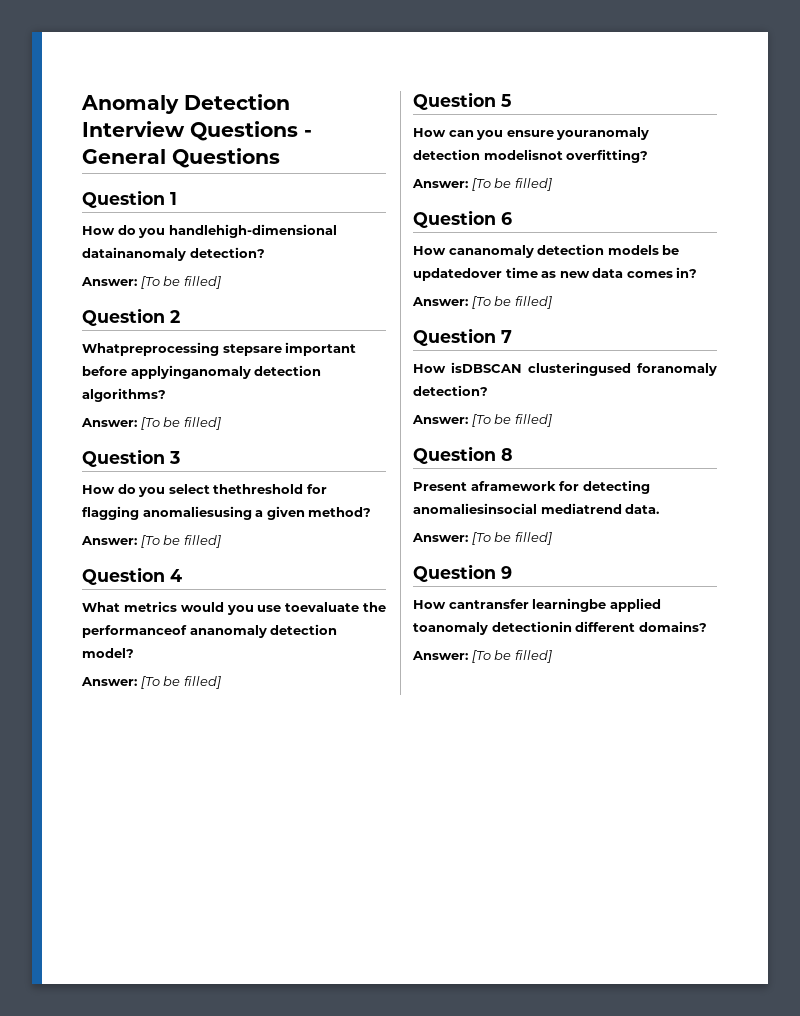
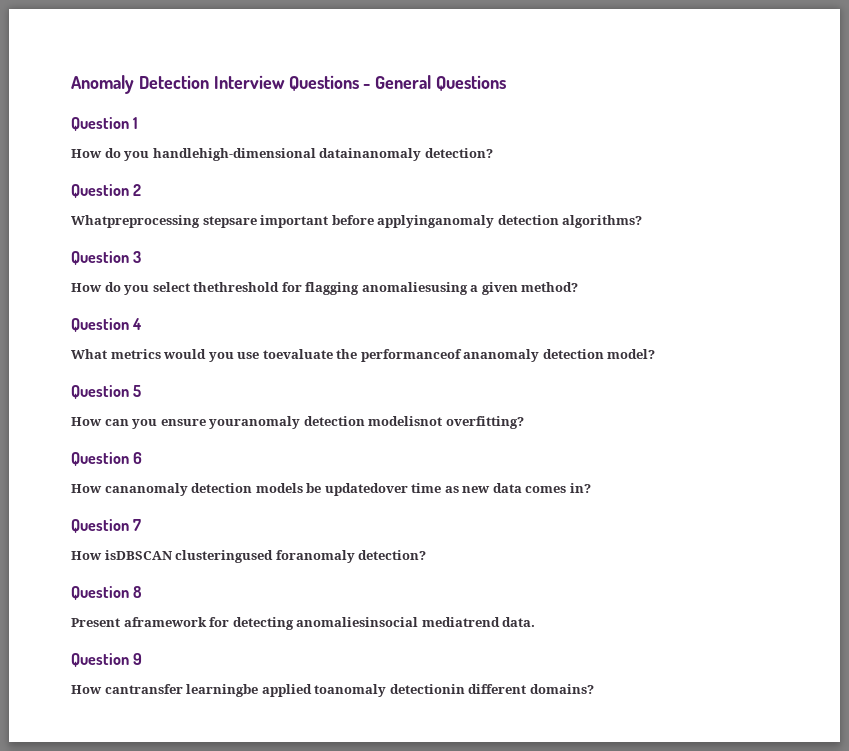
  How do you handlehigh-dimensional datainanomaly detection?
- Answer: [To be filled]
  Whatpreprocessing stepsare important before applyinganomaly detection algorithms?
- Answer: [To be filled]
  How do you select thethreshold for flagging anomaliesusing a given method?
- Answer: [To be filled]
  What metrics would you use toevaluate the performanceof ananomaly detection model?
- Answer: [To be filled]
  How can you ensure youranomaly detection modelisnot overfitting?
- Answer: [To be filled]
  How cananomaly detection models be updatedover time as new data comes in?
- Answer: [To be filled]
  How isDBSCAN clusteringused foranomaly detection?
- Answer: [To be filled]
  Present aframework for detecting anomaliesinsocial mediatrend data.
- Answer: [To be filled]
  How cantransfer learningbe applied toanomaly detectionin different domains?
- Answer: [To be filled]

